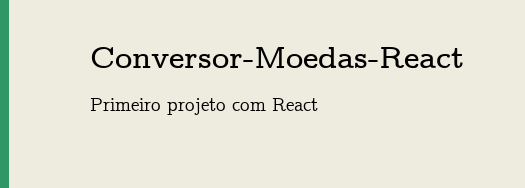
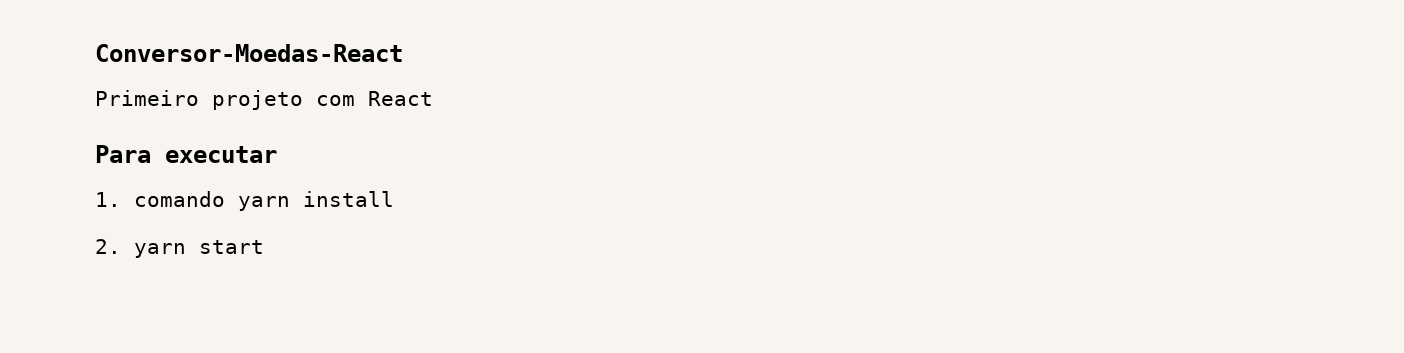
+ Para executar
+ 1. comando yarn install
+ 2. yarn start

